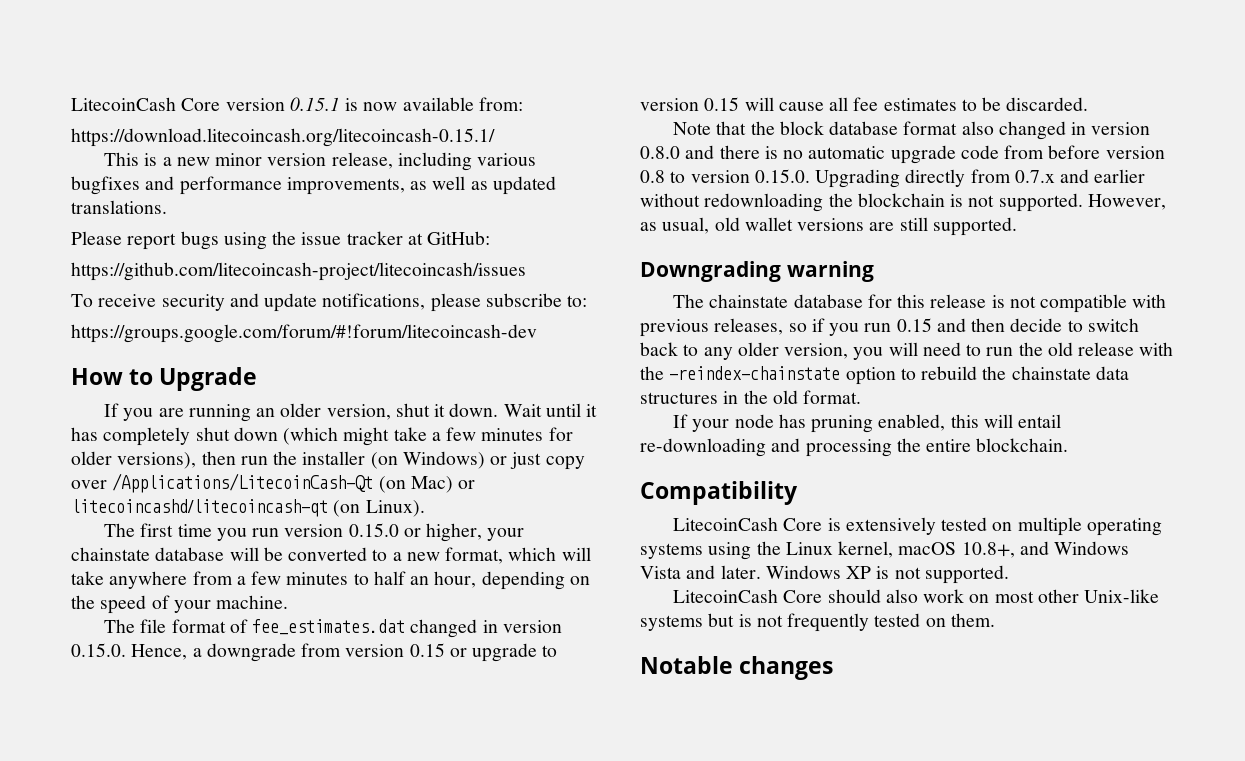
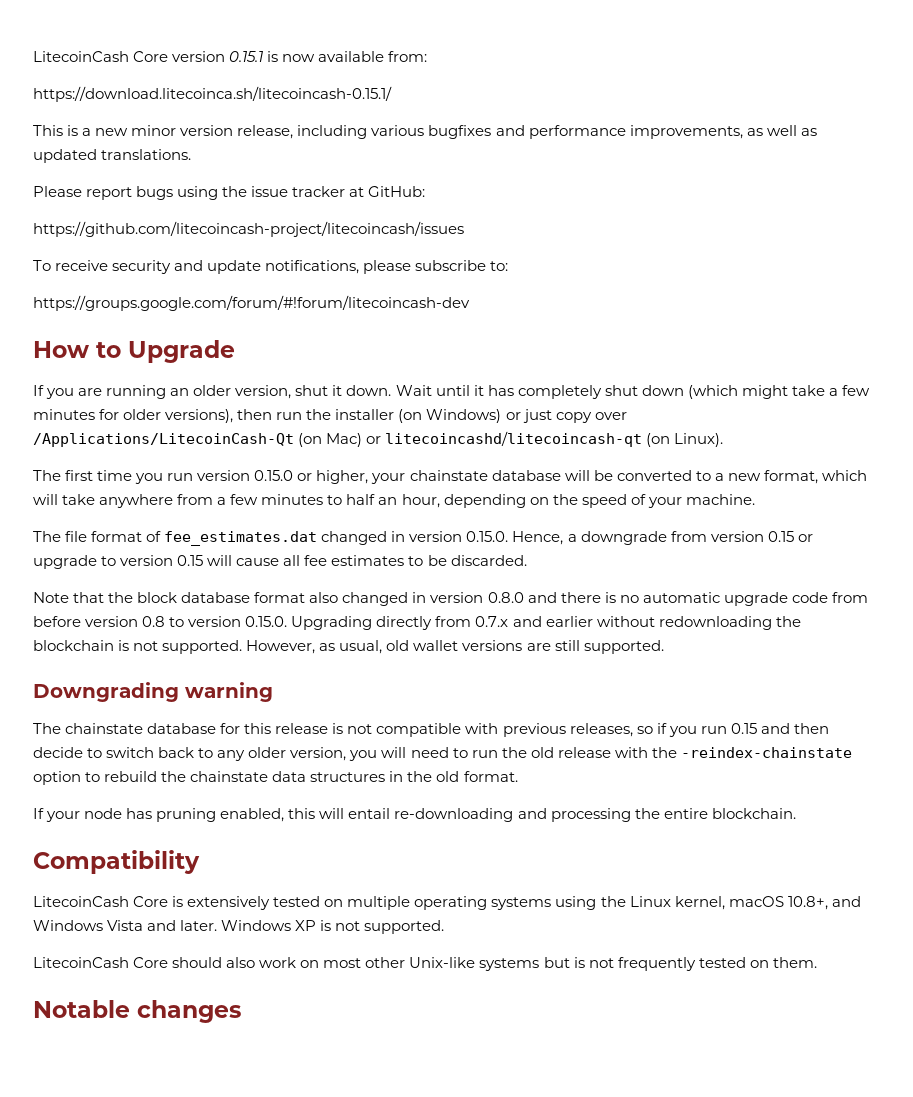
- https://download.litecoincash.org/litecoincash-0.15.1/
+ https://download.litecoinca.sh/litecoincash-0.15.1/

